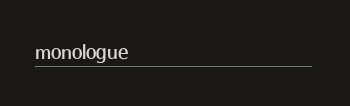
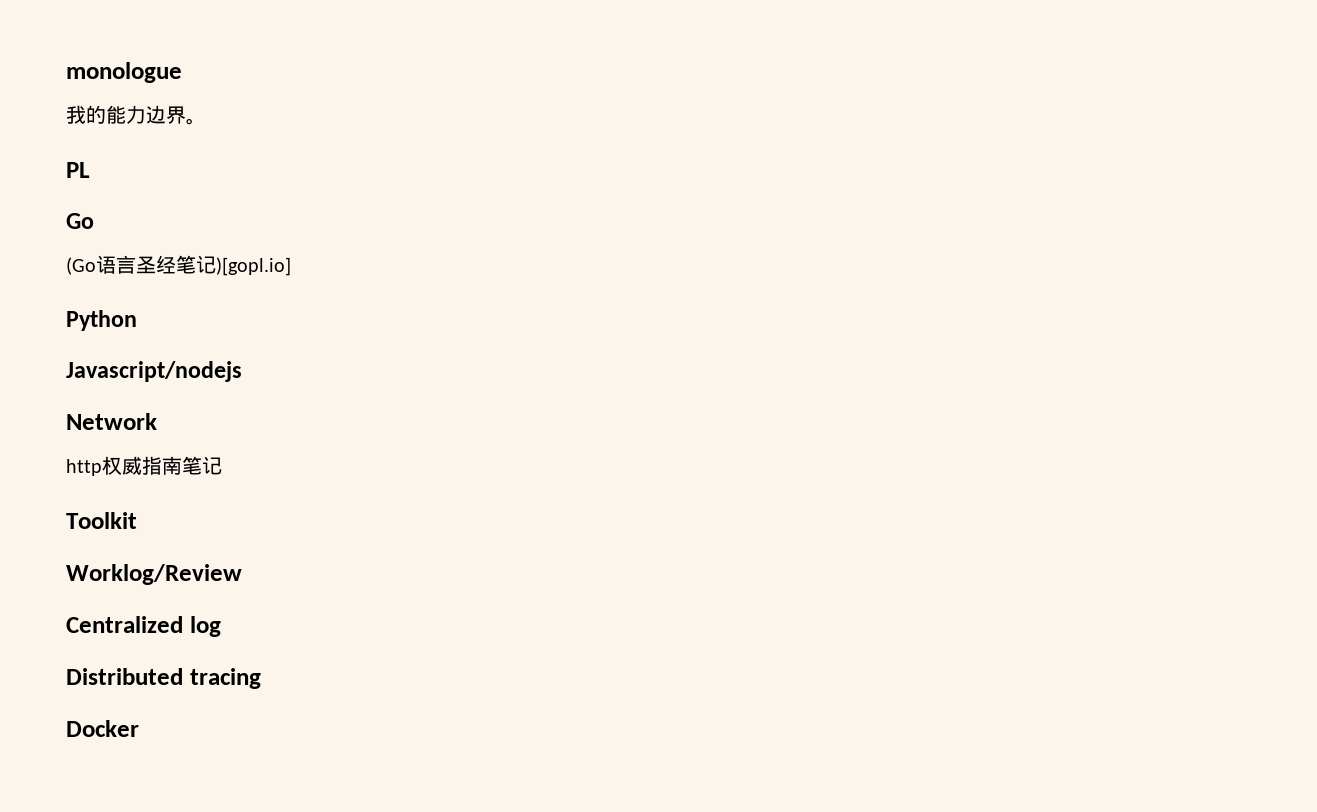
+ 我的能力边界。
+ PL
+ Go
+ (Go语言圣经笔记)[gopl.io]
+ Python
+ Javascript/nodejs
+ Network
+ http权威指南笔记
+ Toolkit
+ Worklog/Review
+ Centralized log
+ Distributed tracing
+ Docker

